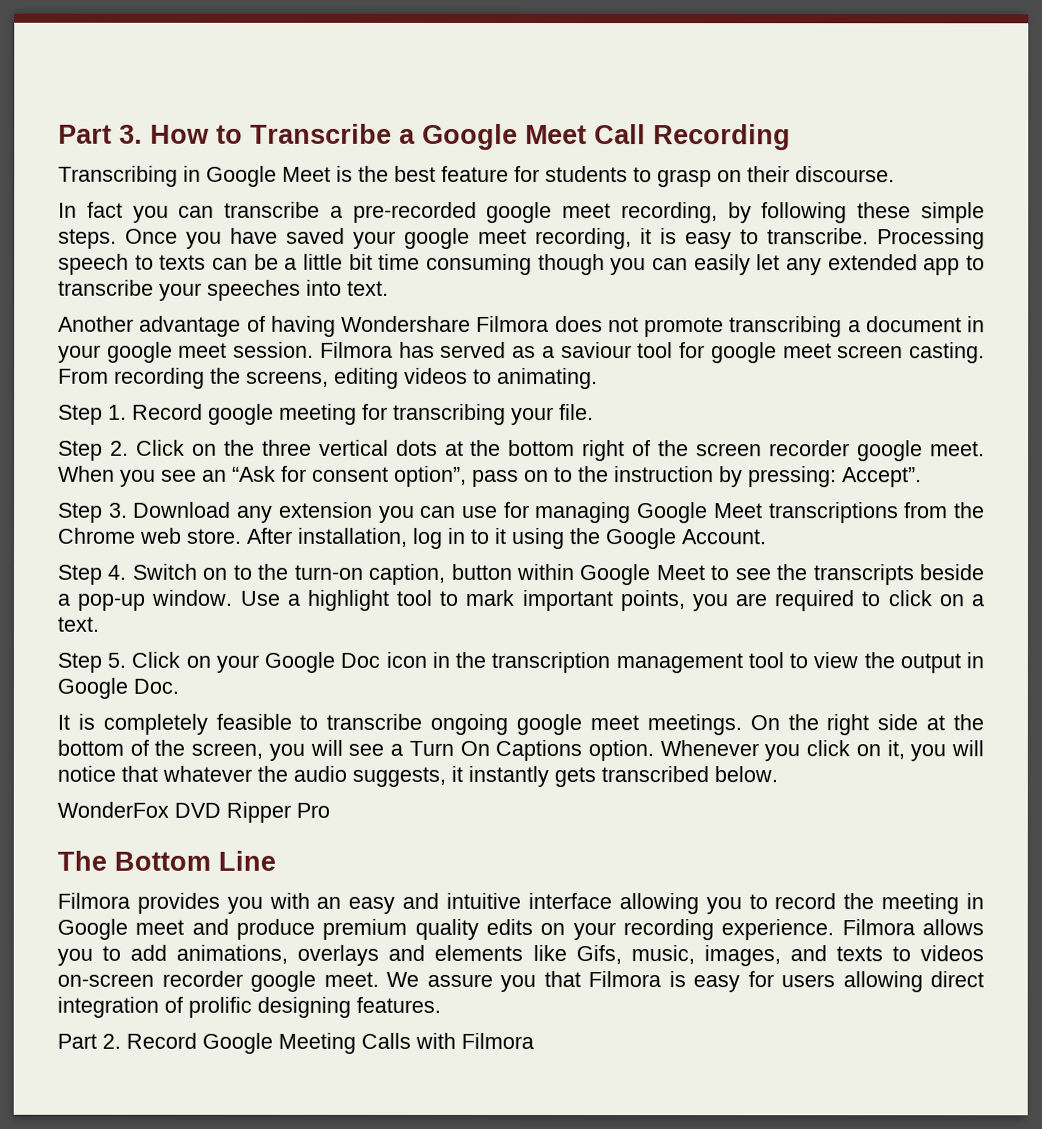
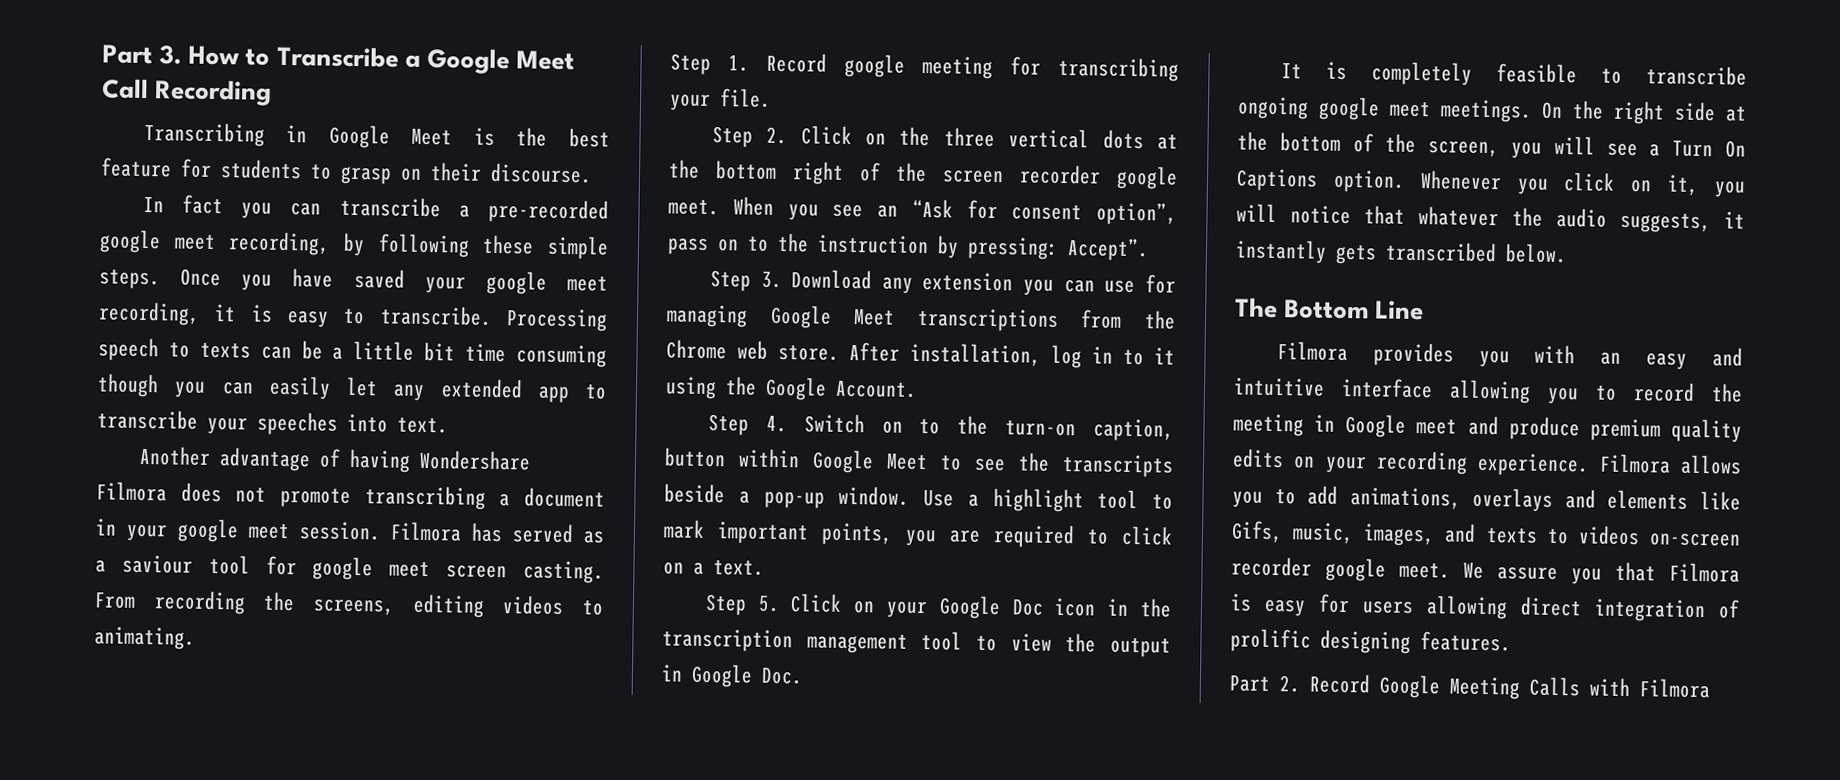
- WonderFox DVD Ripper Pro

